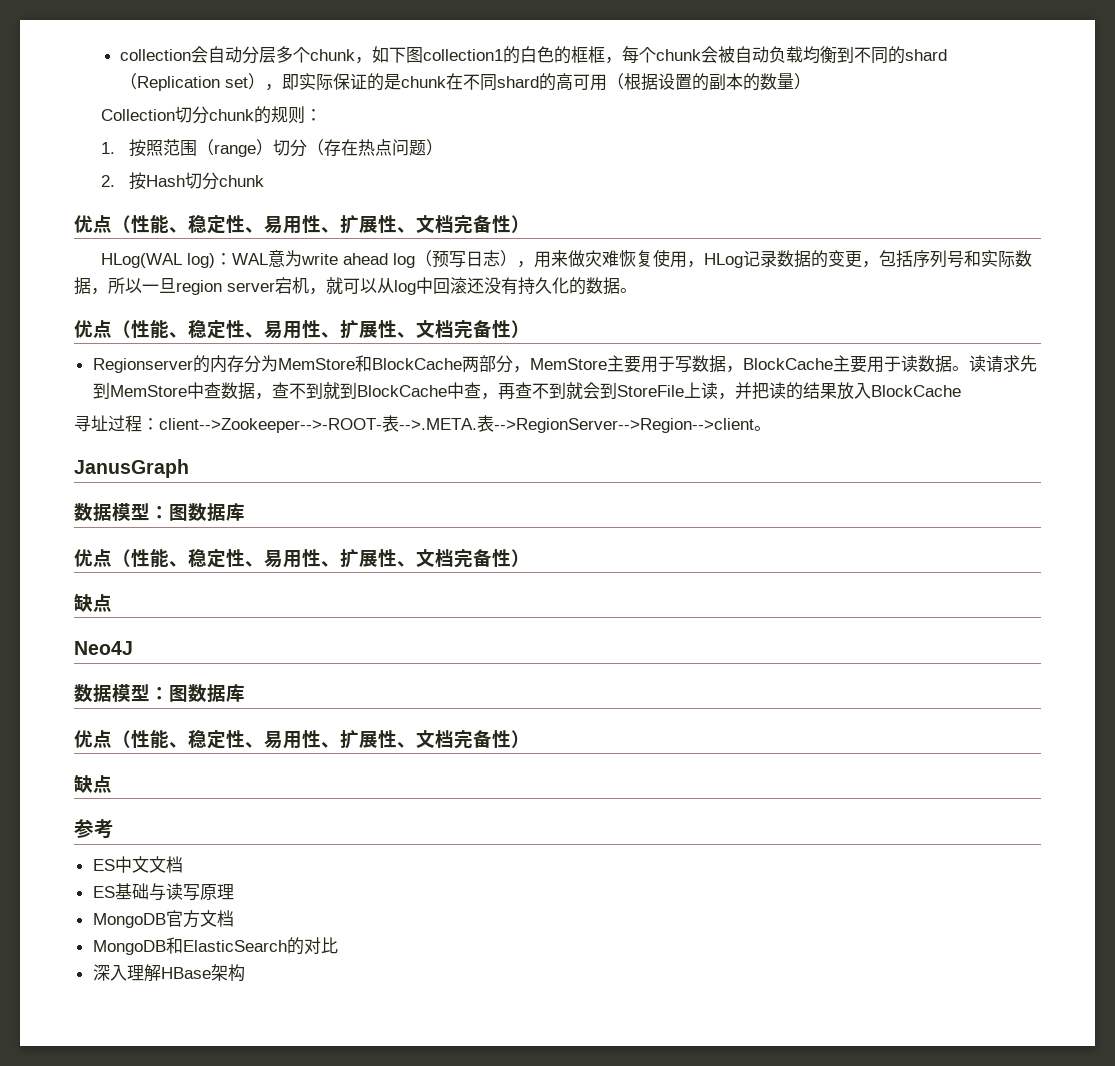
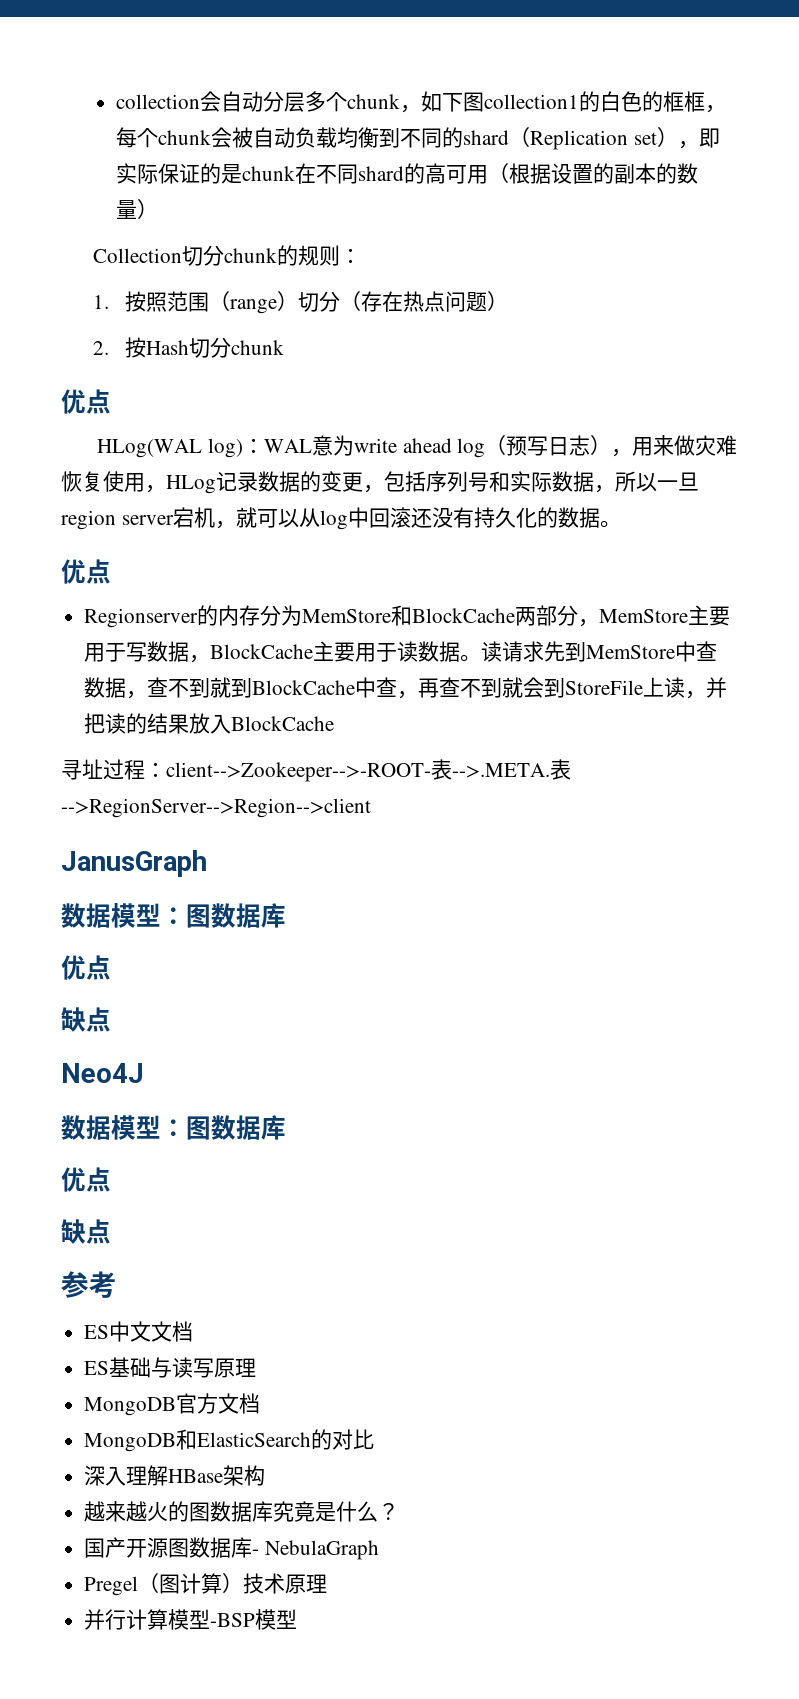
  2.按Hash切分chunk
- 优点（性能、稳定性、易用性、扩展性、文档完备性）
+ 优点
  HLog(WAL log)：WAL意为write ahead log（预写日志），用来做灾难恢复使用，HLog记录数据的变更，包括序列号和实际数据，所以一旦region server宕机，就可以从log中回滚还没有持久化的数据。
- 优点（性能、稳定性、易用性、扩展性、文档完备性）
+ 优点
- 寻址过程：client-->Zookeeper-->-ROOT-表-->.META.表-->RegionServer-->Region-->client。
+ 寻址过程：client-->Zookeeper-->-ROOT-表-->.META.表-->RegionServer-->Region-->client
  JanusGraph
  数据模型：图数据库
- 优点（性能、稳定性、易用性、扩展性、文档完备性）
+ 优点
  Neo4J
  数据模型：图数据库
- 优点（性能、稳定性、易用性、扩展性、文档完备性）
+ 优点
+ 越来越火的图数据库究竟是什么？
+ 国产开源图数据库- NebulaGraph
+ Pregel（图计算）技术原理
+ 并行计算模型-BSP模型

